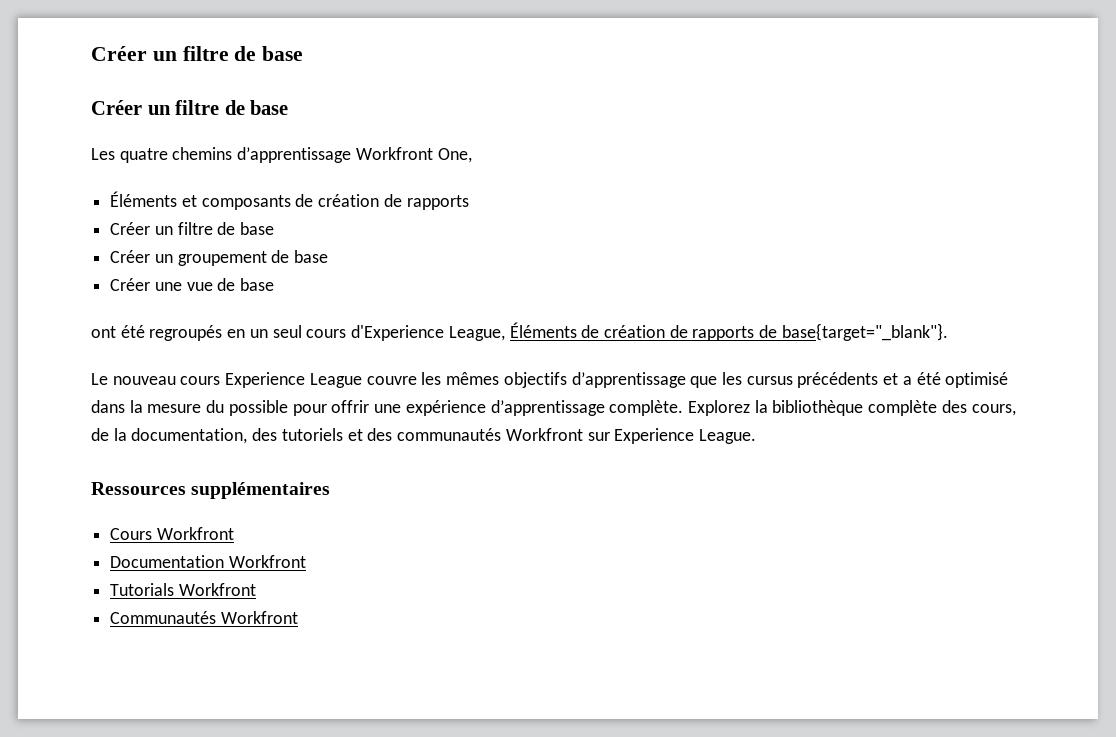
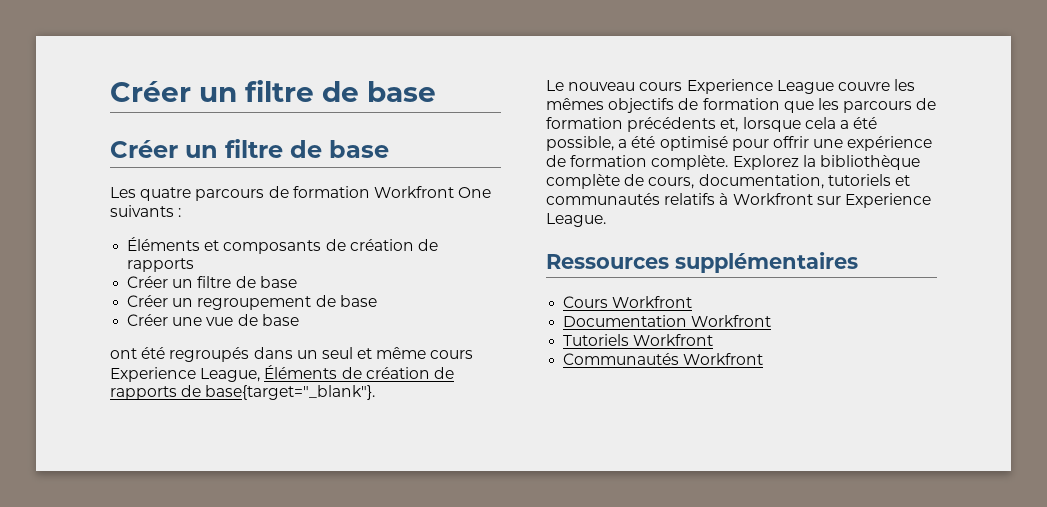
- Les quatre chemins d’apprentissage Workfront One,
+ Les quatre parcours de formation Workfront One suivants :
- Créer un groupement de base
+ Créer un regroupement de base
- ont été regroupés en un seul cours d'Experience League, Éléments de création de rapports de base{target="_blank"}.
+ ont été regroupés dans un seul et même cours Experience League, Éléments de création de rapports de base{target="_blank"}.
- Le nouveau cours Experience League couvre les mêmes objectifs d’apprentissage que les cursus précédents et a été optimisé dans la mesure du possible pour offrir une expérience d’apprentissage complète.
+ Le nouveau cours Experience League couvre les mêmes objectifs de formation que les parcours de formation précédents et, lorsque cela a été possible, a été optimisé pour offrir une expérience de formation complète.
- Explorez la bibliothèque complète des cours, de la documentation, des tutoriels et des communautés Workfront sur Experience League.
+ Explorez la bibliothèque complète de cours, documentation, tutoriels et communautés relatifs à Workfront sur Experience League.
- Tutorials Workfront
+ Tutoriels Workfront

